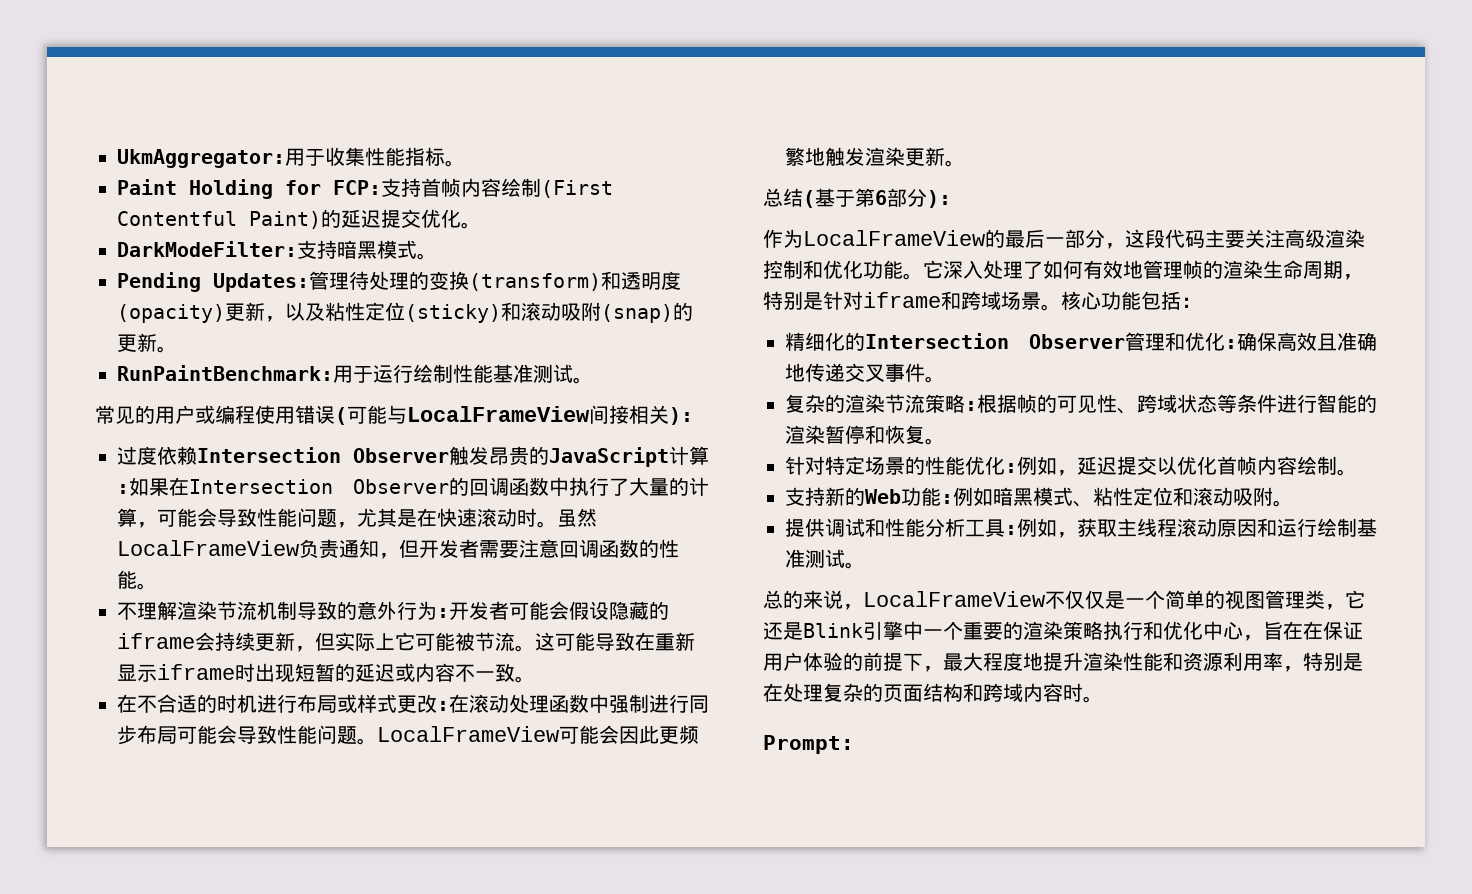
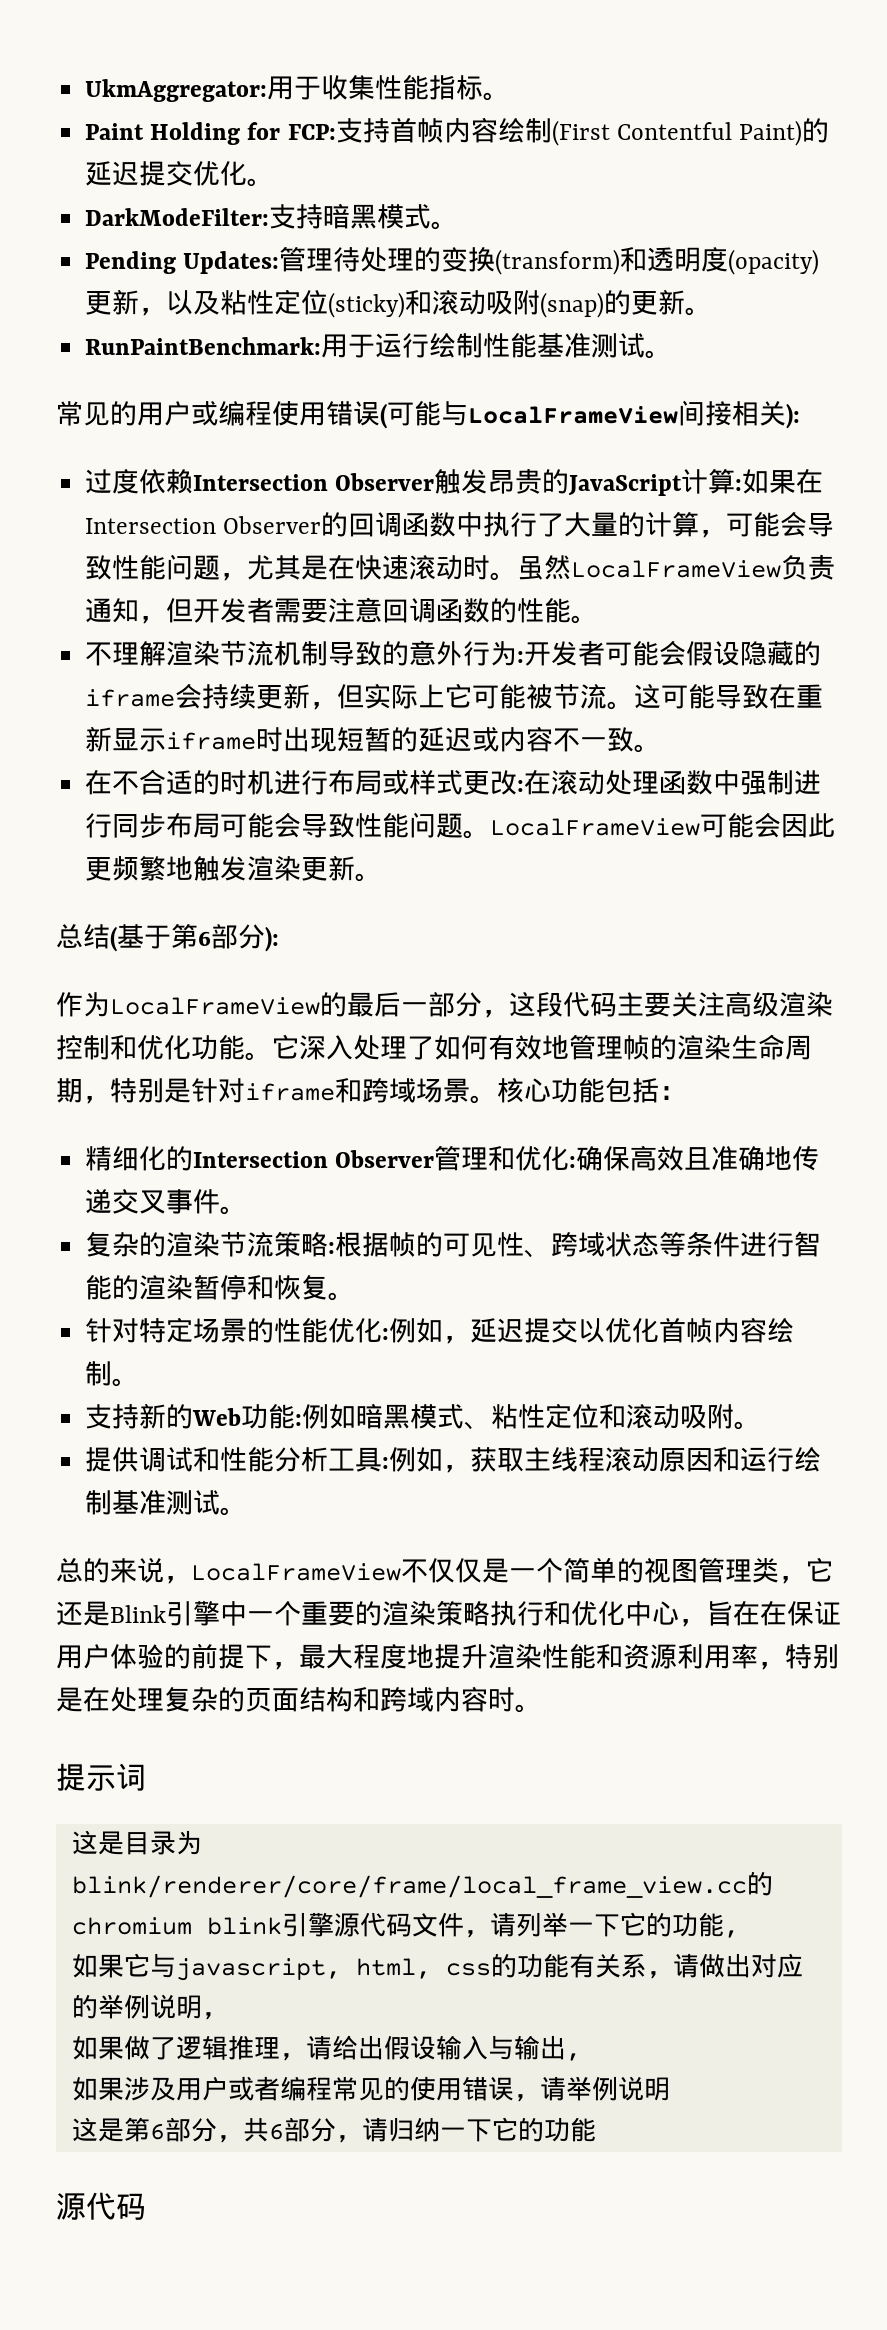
- Prompt:
+ 提示词
+ 这是目录为blink/renderer/core/frame/local_frame_view.cc的chromium blink引擎源代码文件，请列举一下它的功能,
+ 如果它与javascript, html, css的功能有关系，请做出对应的举例说明，
+ 如果做了逻辑推理，请给出假设输入与输出,
+ 如果涉及用户或者编程常见的使用错误，请举例说明
+ 这是第6部分，共6部分，请归纳一下它的功能
+ 源代码

